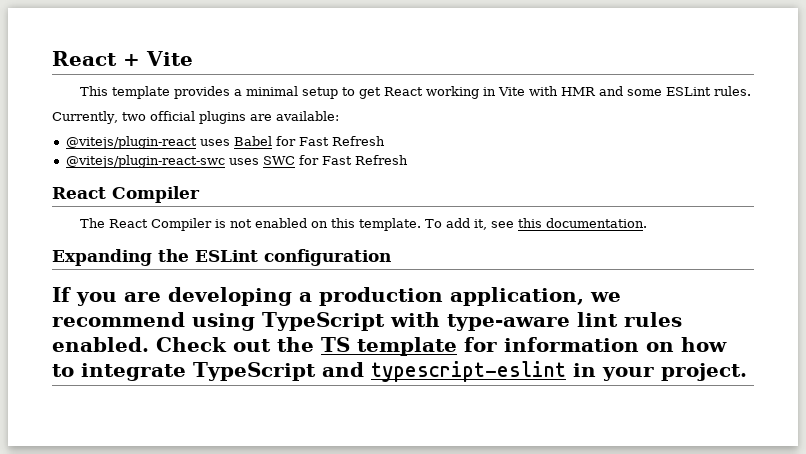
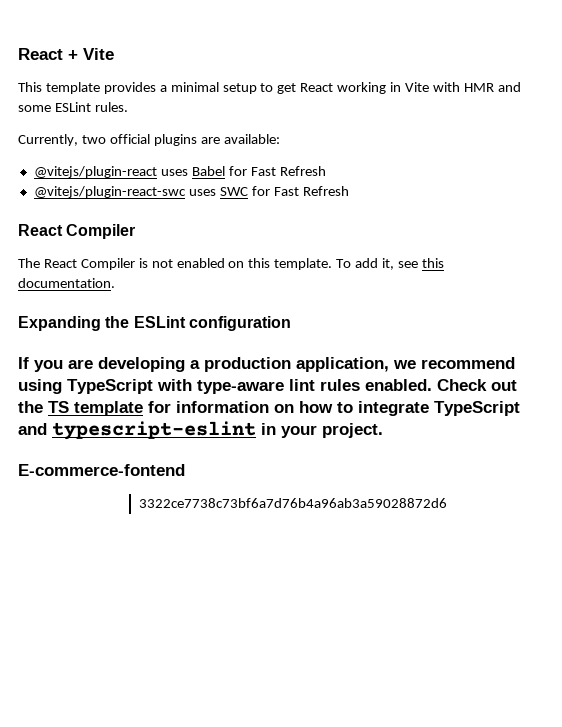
+ E-commerce-fontend
+ 3322ce7738c73bf6a7d76b4a96ab3a59028872d6

